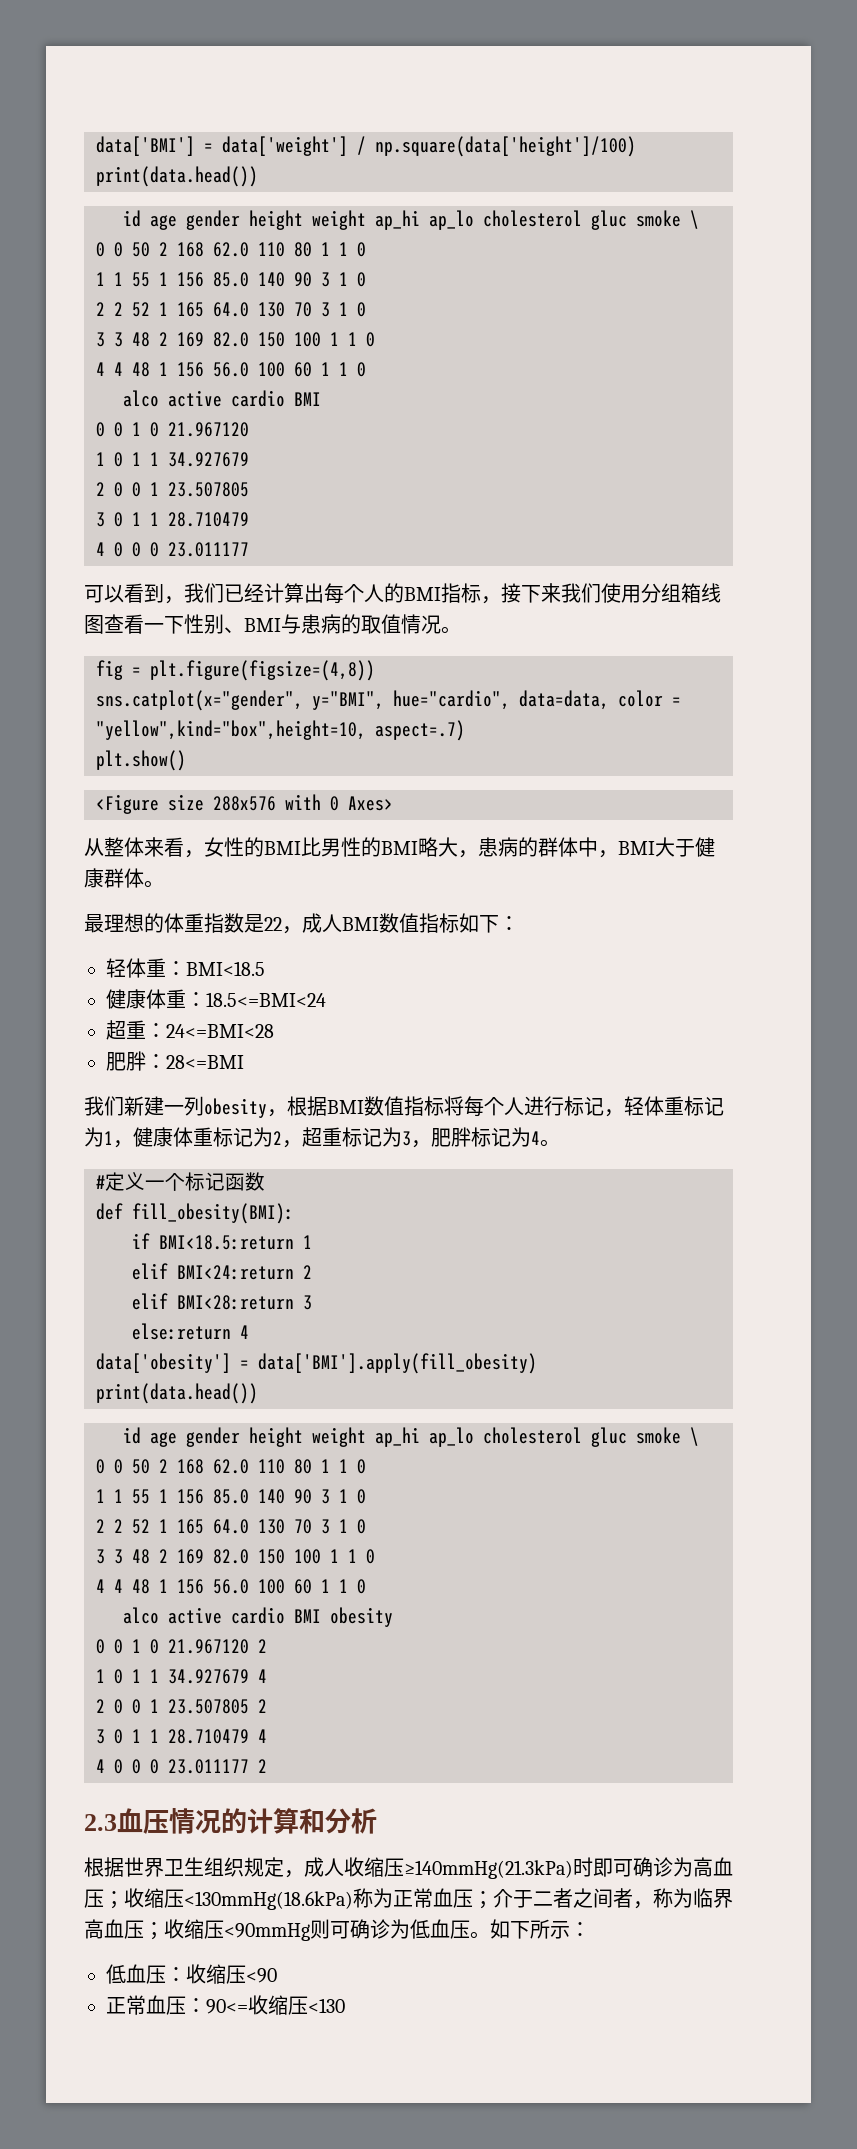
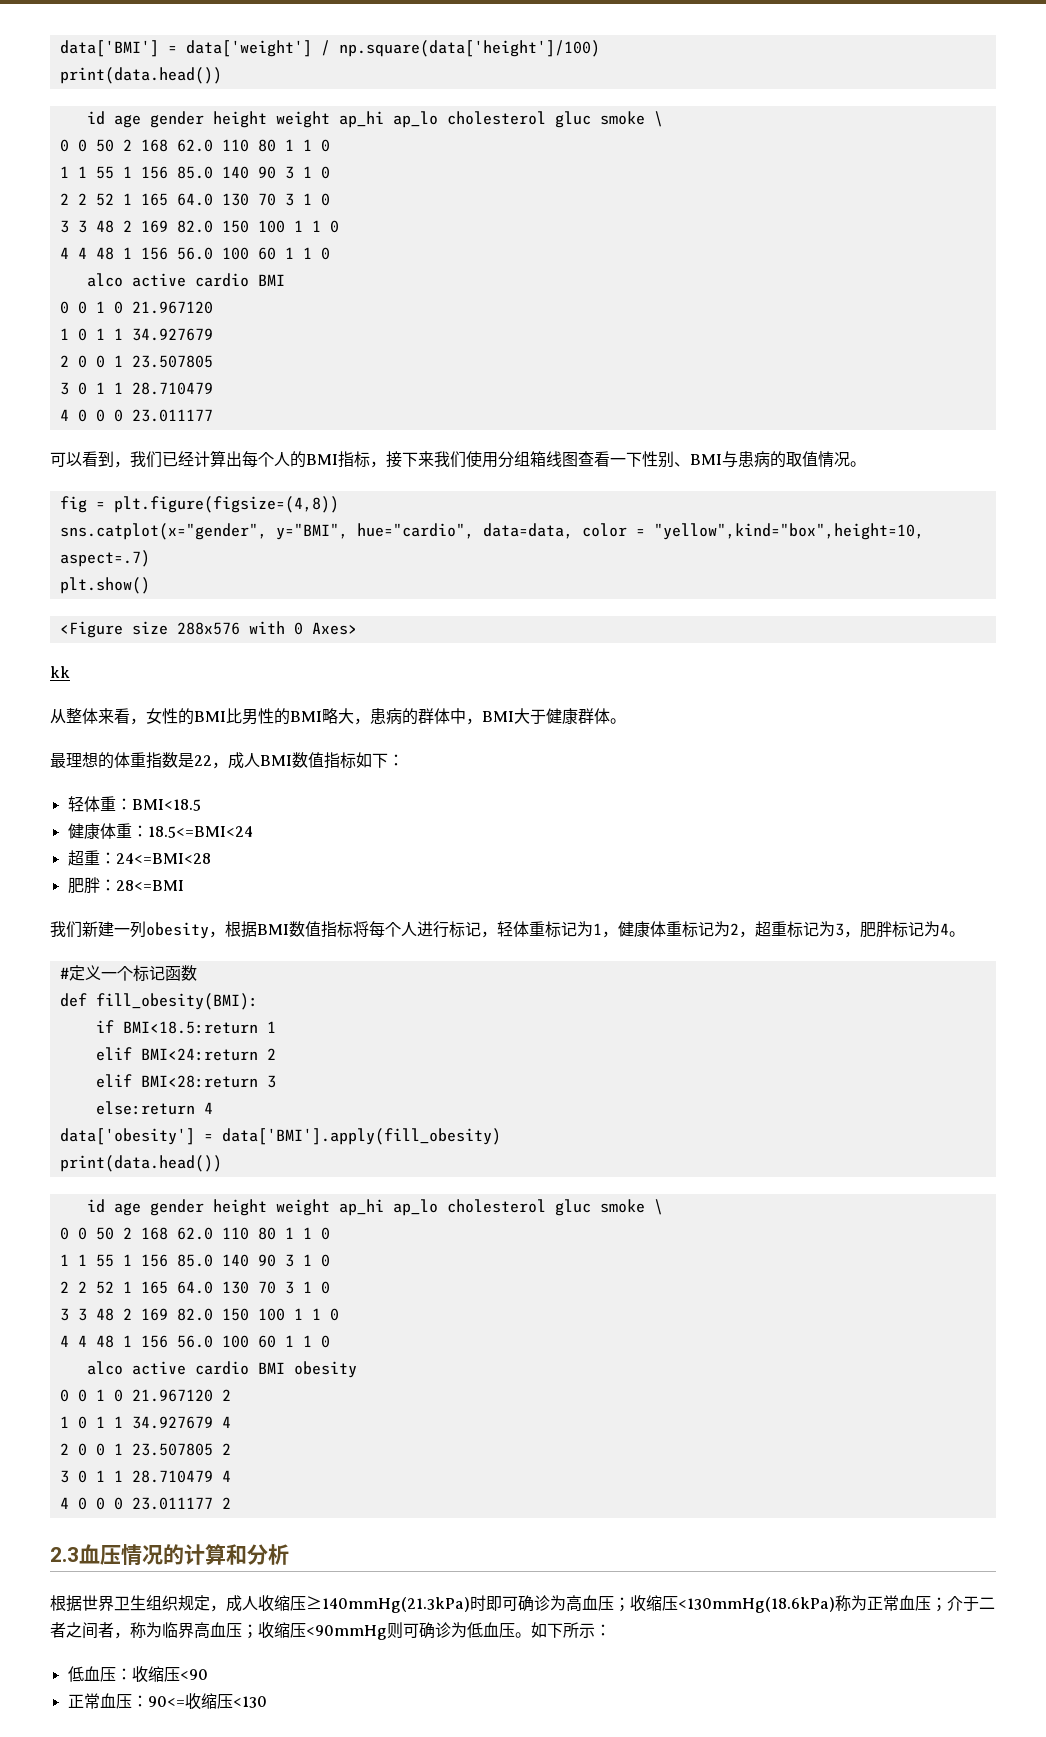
+ kk

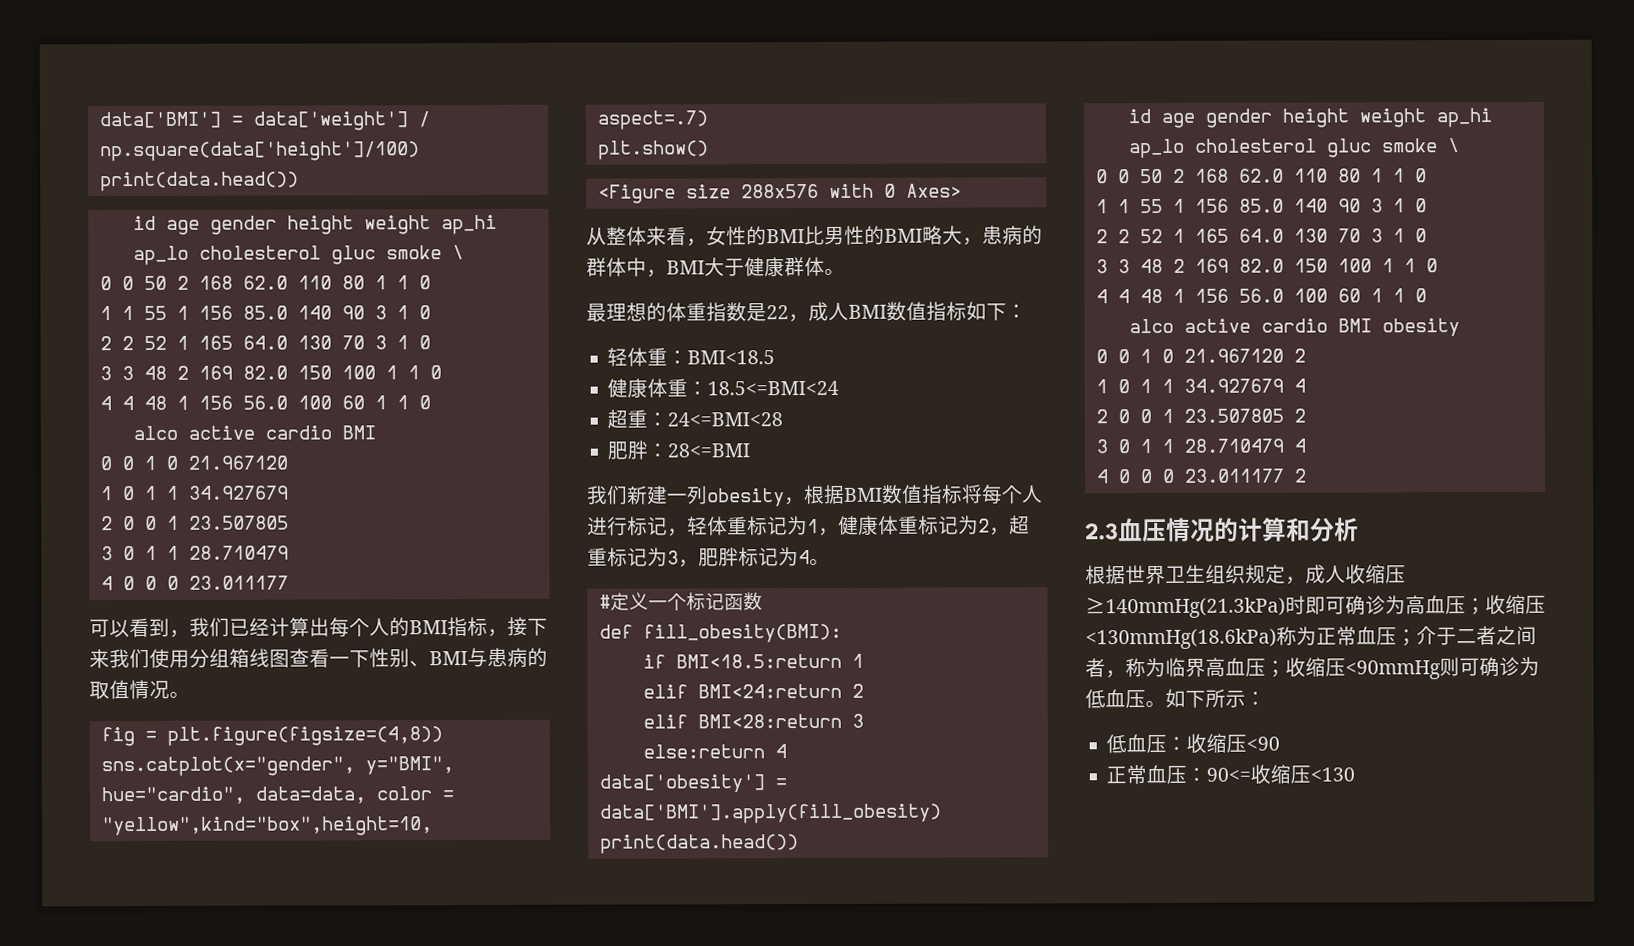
- kk

